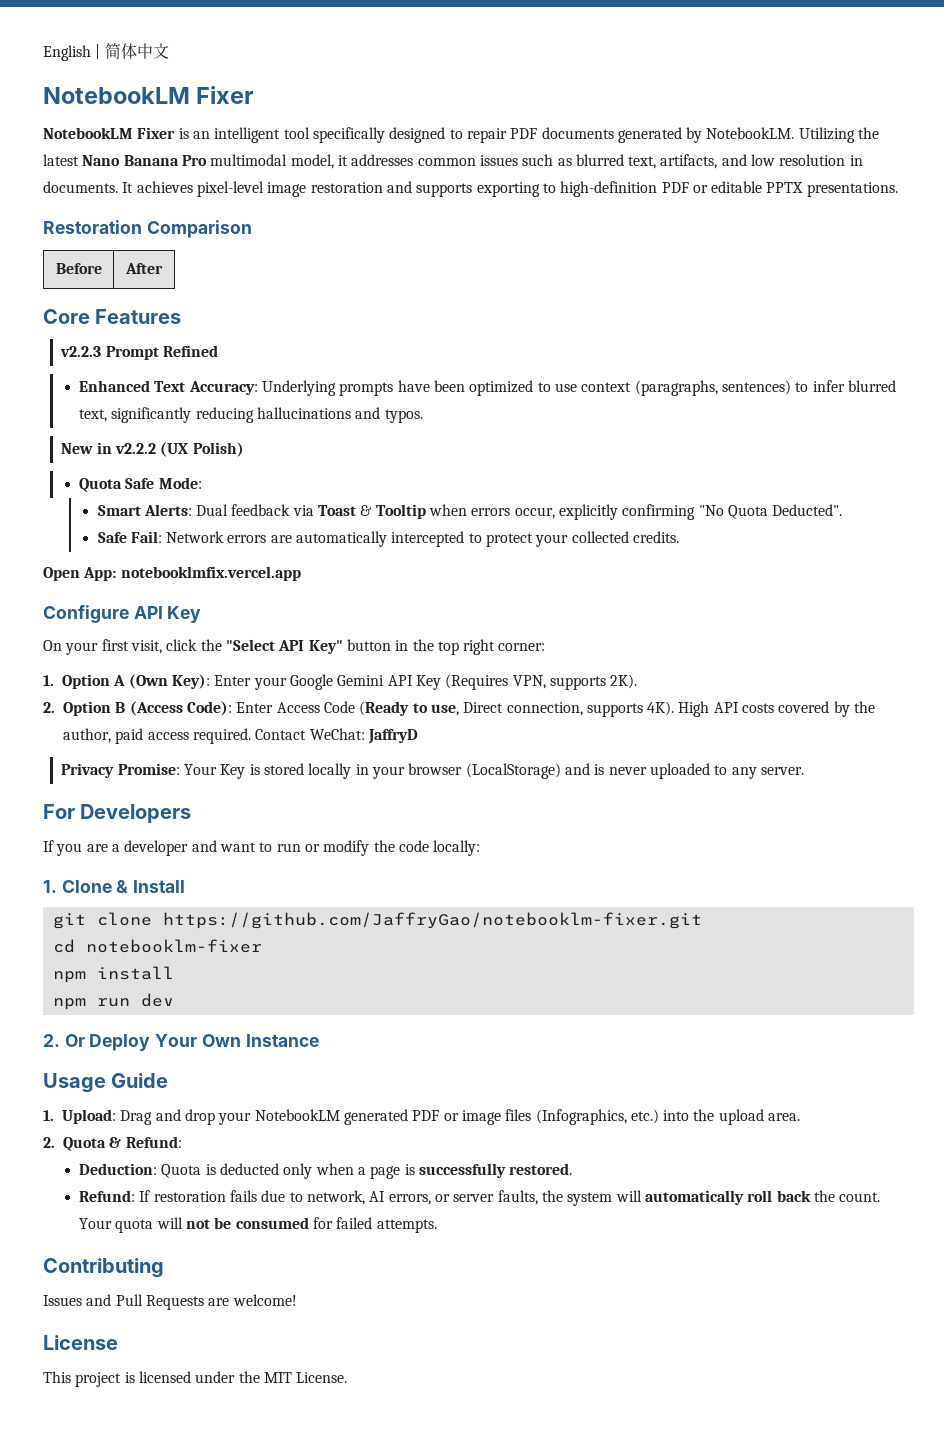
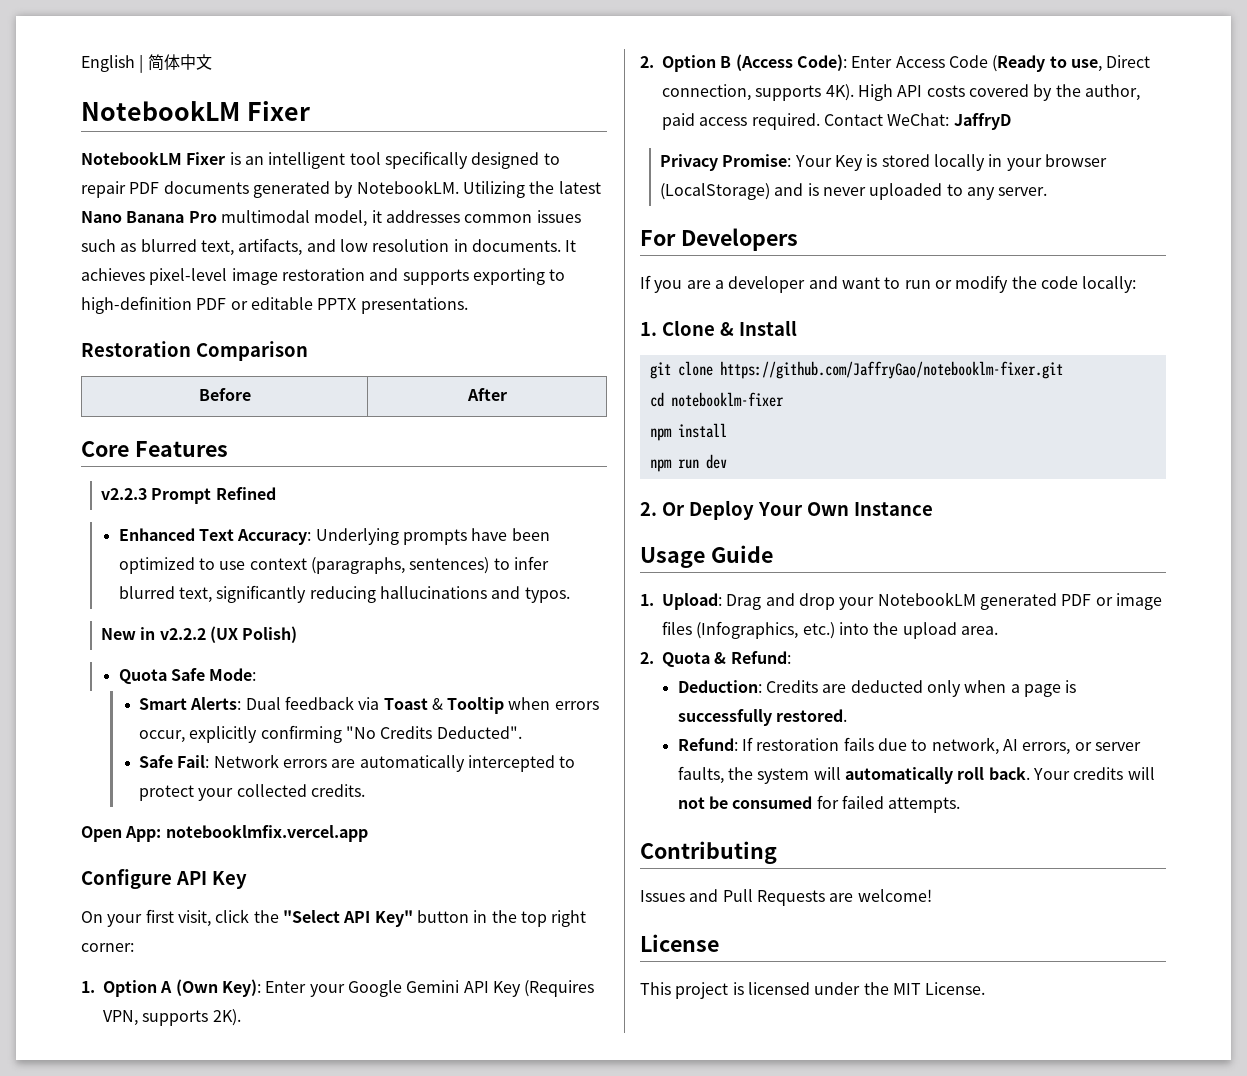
- Smart Alerts: Dual feedback via Toast & Tooltip when errors occur, explicitly confirming "No Quota Deducted".
+ Smart Alerts: Dual feedback via Toast & Tooltip when errors occur, explicitly confirming "No Credits Deducted".
- Deduction: Quota is deducted only when a page is successfully restored.
+ Deduction: Credits are deducted only when a page is successfully restored.
- Refund: If restoration fails due to network, AI errors, or server faults, the system will automatically roll back the count. Your quota will not be consumed for failed attempts.
+ Refund: If restoration fails due to network, AI errors, or server faults, the system will automatically roll back. Your credits will not be consumed for failed attempts.

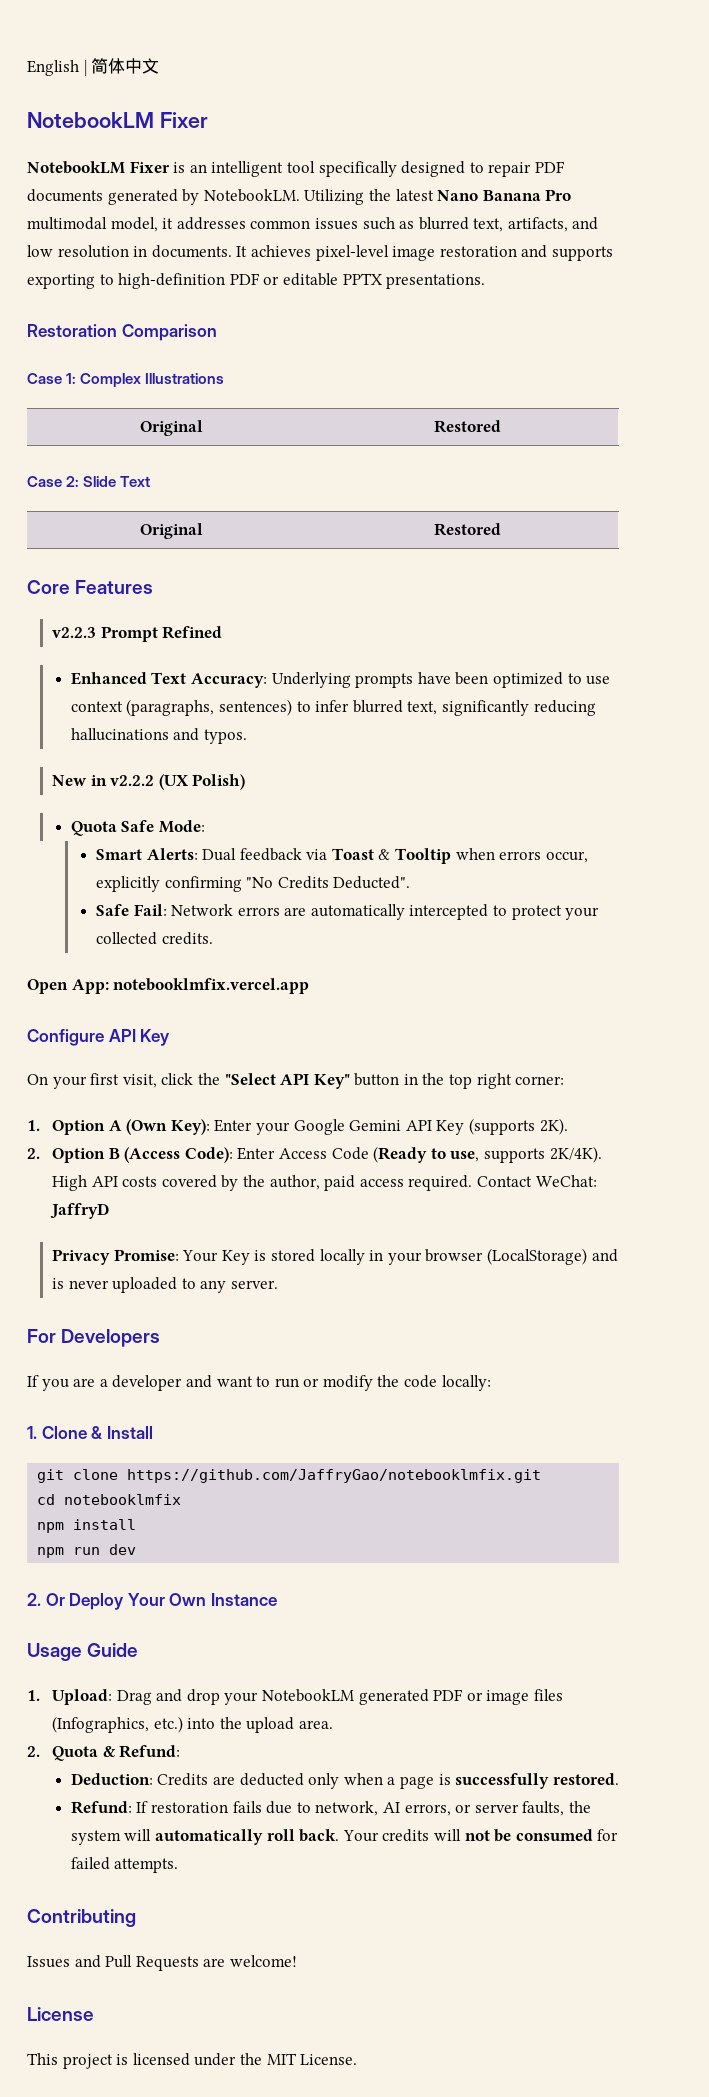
- Before | After
+ Case 1: Complex Illustrations
+ Original | Restored
+ Case 2: Slide Text
+ Original | Restored
- 1. Option A (Own Key): Enter your Google Gemini API Key (Requires VPN, supports 2K).
+ 1. Option A (Own Key): Enter your Google Gemini API Key (supports 2K).
- 2. Option B (Access Code): Enter Access Code (Ready to use, Direct connection, supports 4K).
+ 2. Option B (Access Code): Enter Access Code (Ready to use, supports 2K/4K).
- git clone https://github.com/JaffryGao/notebooklm-fixer.git
+ git clone https://github.com/JaffryGao/notebooklmfix.git
- cd notebooklm-fixer
+ cd notebooklmfix

